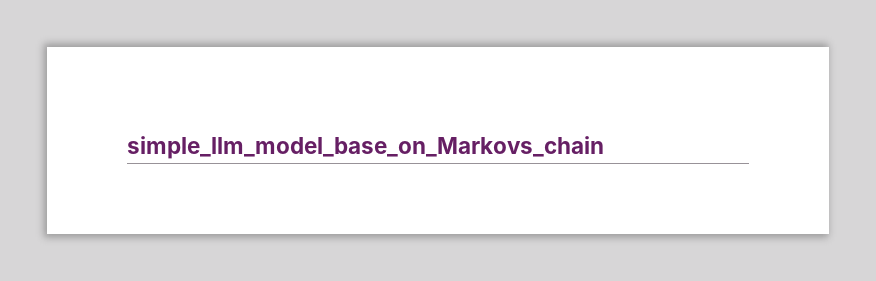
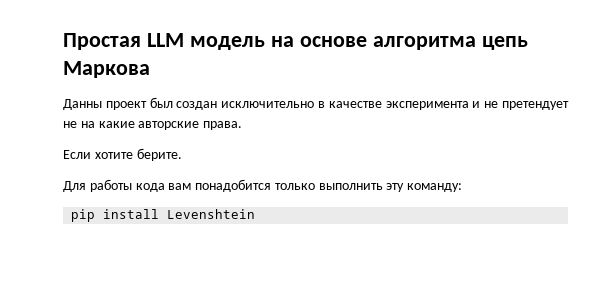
- simple_llm_model_base_on_Markovs_chain
+ Простая LLM модель на основе алгоритма цепь Маркова
+ Данны проект был создан исключительно в качестве эксперимента и не претендует не на какие авторские права.
+ Если хотите берите.
+ Для работы кода вам понадобится только выполнить эту команду:
+ pip install Levenshtein

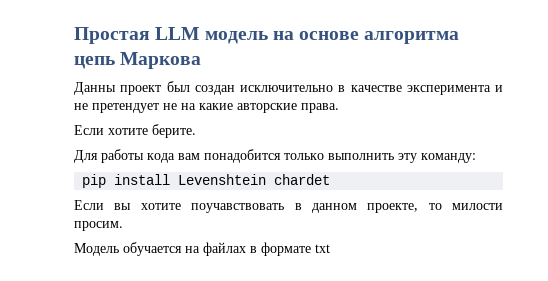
- pip install Levenshtein
+ pip install Levenshtein chardet
+ Если вы хотите поучавствовать в данном проекте, то милости просим.
+ Модель обучается на файлах в формате txt

